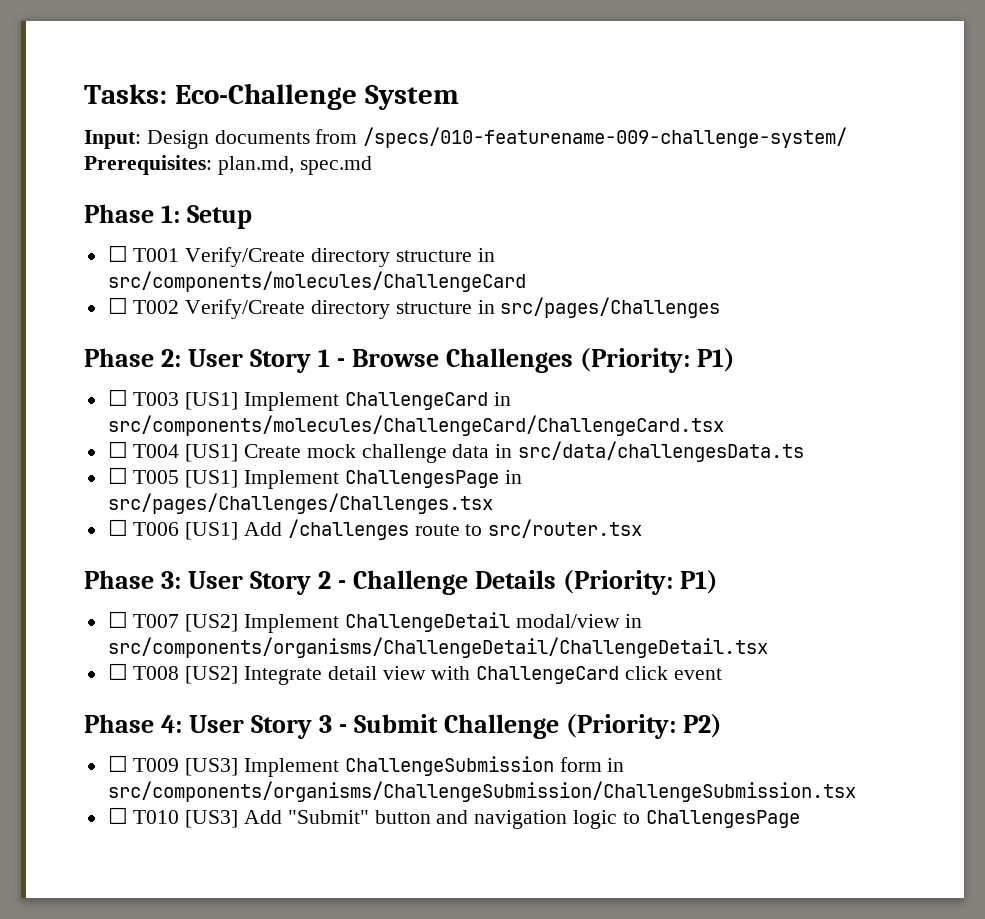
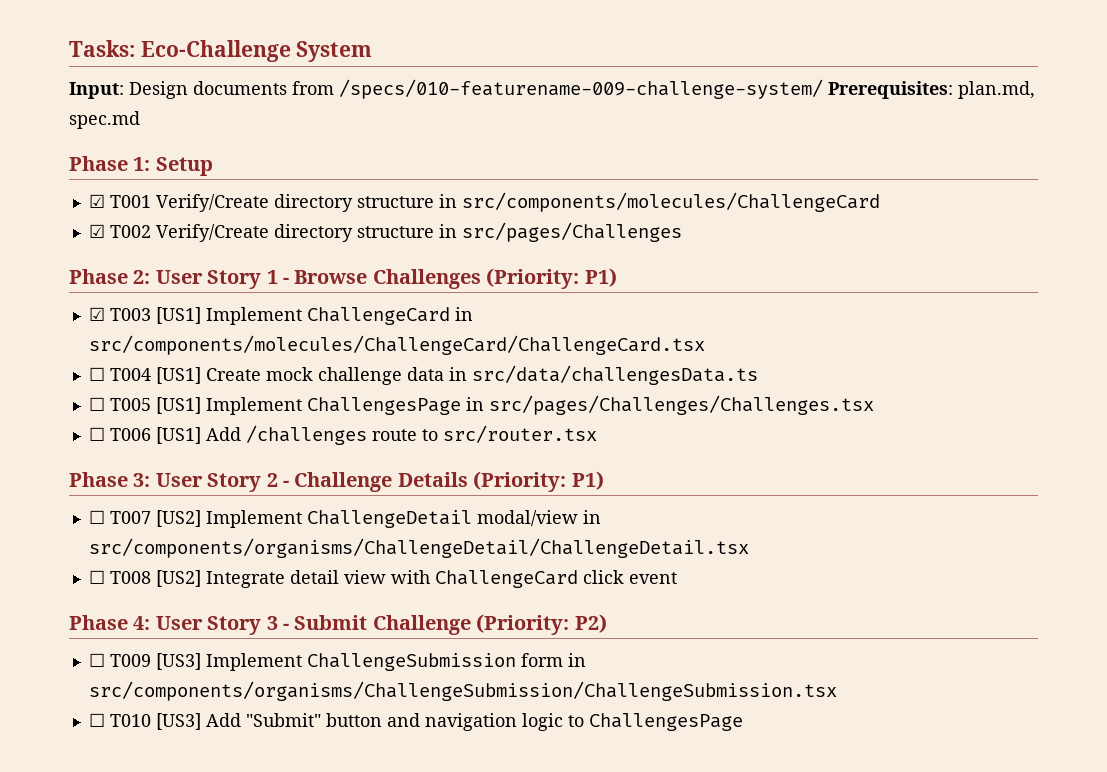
- ☐ T001 Verify/Create directory structure in src/components/molecules/ChallengeCard
+ ☑ T001 Verify/Create directory structure in src/components/molecules/ChallengeCard
- ☐ T002 Verify/Create directory structure in src/pages/Challenges
+ ☑ T002 Verify/Create directory structure in src/pages/Challenges
- ☐ T003 [US1] Implement ChallengeCard in src/components/molecules/ChallengeCard/ChallengeCard.tsx
+ ☑ T003 [US1] Implement ChallengeCard in src/components/molecules/ChallengeCard/ChallengeCard.tsx

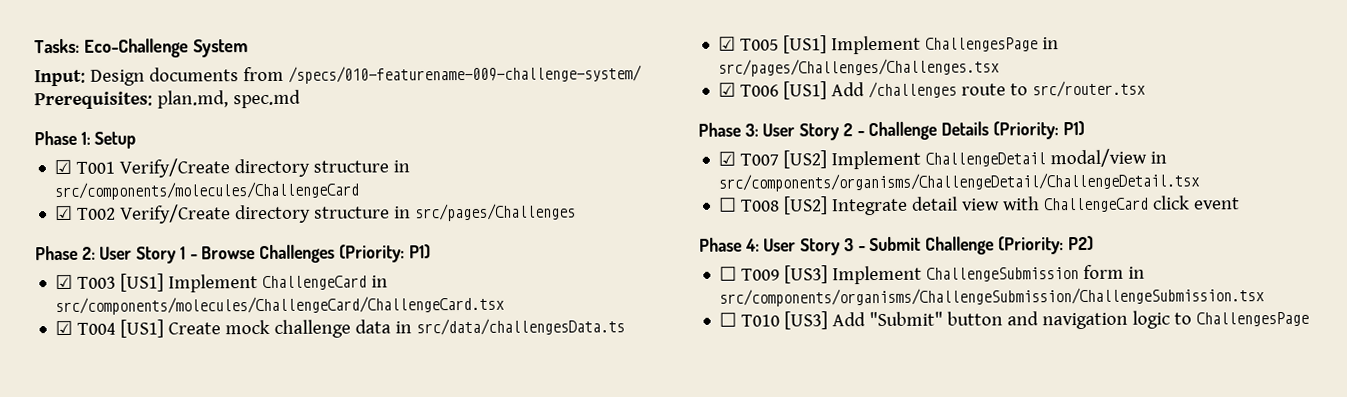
- ☐ T004 [US1] Create mock challenge data in src/data/challengesData.ts
+ ☑ T004 [US1] Create mock challenge data in src/data/challengesData.ts
- ☐ T005 [US1] Implement ChallengesPage in src/pages/Challenges/Challenges.tsx
+ ☑ T005 [US1] Implement ChallengesPage in src/pages/Challenges/Challenges.tsx
- ☐ T006 [US1] Add /challenges route to src/router.tsx
+ ☑ T006 [US1] Add /challenges route to src/router.tsx
- ☐ T007 [US2] Implement ChallengeDetail modal/view in src/components/organisms/ChallengeDetail/ChallengeDetail.tsx
+ ☑ T007 [US2] Implement ChallengeDetail modal/view in src/components/organisms/ChallengeDetail/ChallengeDetail.tsx

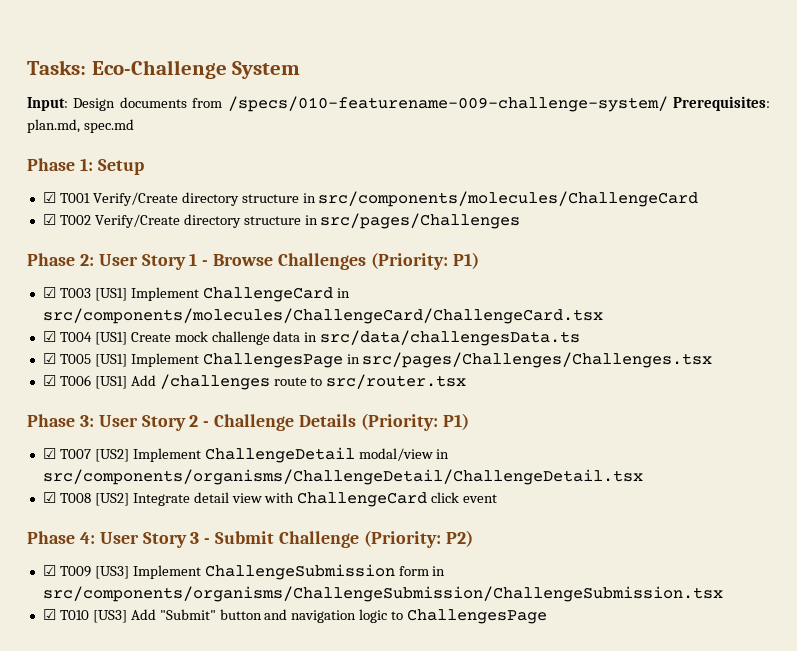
- ☐ T008 [US2] Integrate detail view with ChallengeCard click event
+ ☑ T008 [US2] Integrate detail view with ChallengeCard click event
- ☐ T009 [US3] Implement ChallengeSubmission form in src/components/organisms/ChallengeSubmission/ChallengeSubmission.tsx
+ ☑ T009 [US3] Implement ChallengeSubmission form in src/components/organisms/ChallengeSubmission/ChallengeSubmission.tsx
- ☐ T010 [US3] Add "Submit" button and navigation logic to ChallengesPage
+ ☑ T010 [US3] Add "Submit" button and navigation logic to ChallengesPage

